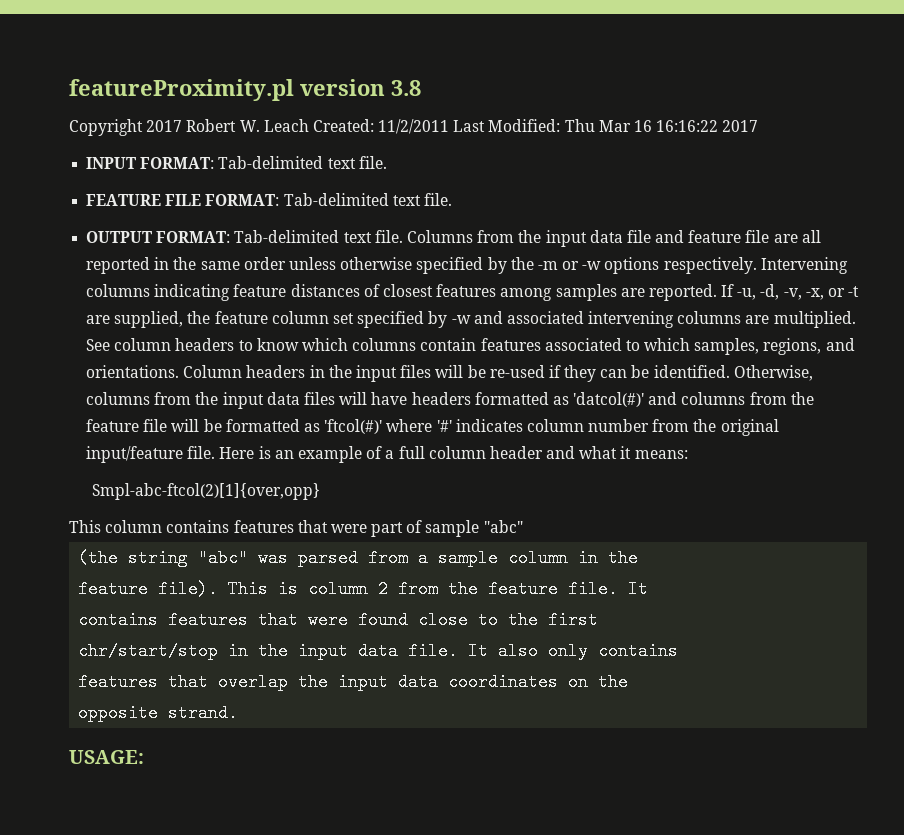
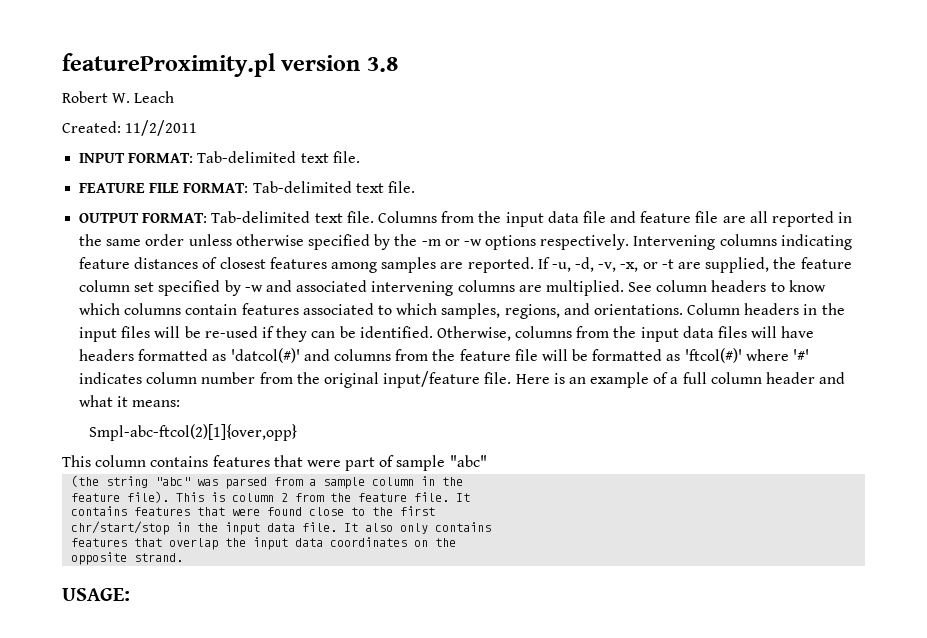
- Copyright 2017 Robert W. Leach Created: 11/2/2011 Last Modified: Thu Mar 16 16:16:22 2017
+ Robert W. Leach
+ Created: 11/2/2011

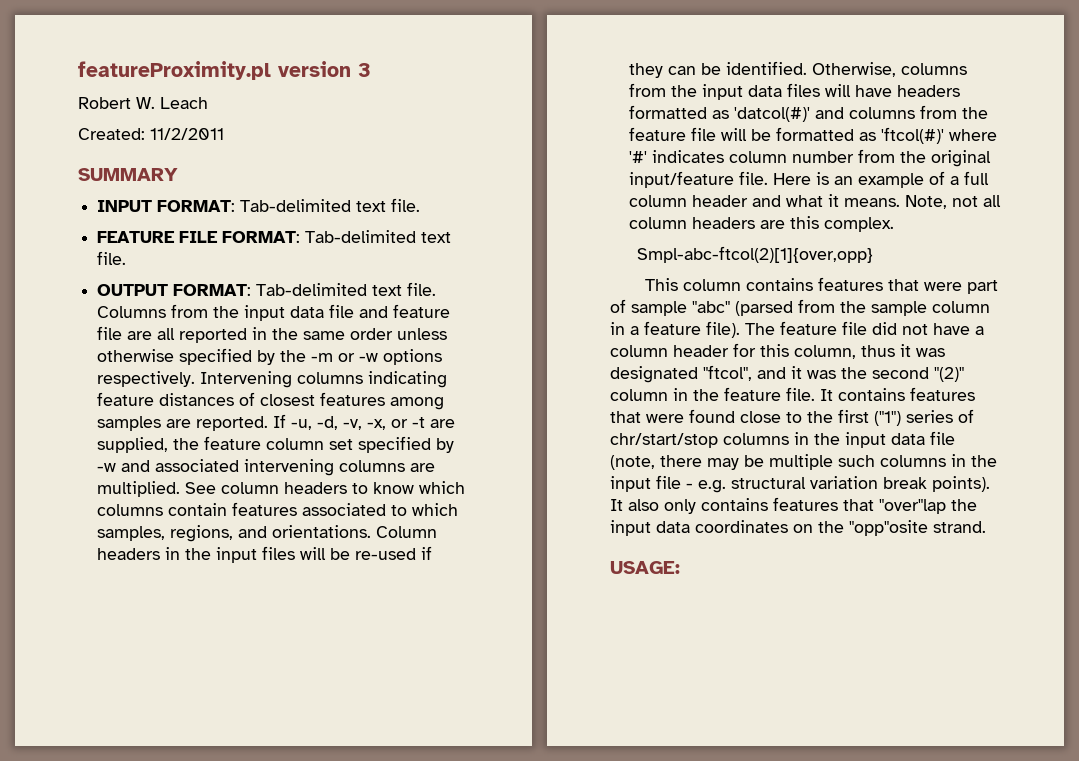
- featureProximity.pl version 3.8
+ featureProximity.pl version 3
+ SUMMARY
- Here is an example of a full column header and what it means:
+ Here is an example of a full column header and what it means. Note, not all column headers are this complex.
- This column contains features that were part of sample "abc"
- (the string "abc" was parsed from a sample column in the
- feature file).
+ This column contains features that were part of sample "abc" (parsed from the sample column in a feature file).
- This is column 2 from the feature file. It
- contains features that were found close to the first
- chr/start/stop in the input data file.
+ The feature file did not have a column header for this column, thus it was designated "ftcol", and it was the second "(2)" column in the feature file. It contains features that were found close to the first ("1") series of chr/start/stop columns in the input data file (note, there may be multiple such columns in the input file - e.g. structural variation break points).
- It also only contains
- features that overlap the input data coordinates on the
- opposite strand.
+ It also only contains features that "over"lap the input data coordinates on the "opp"osite strand.

